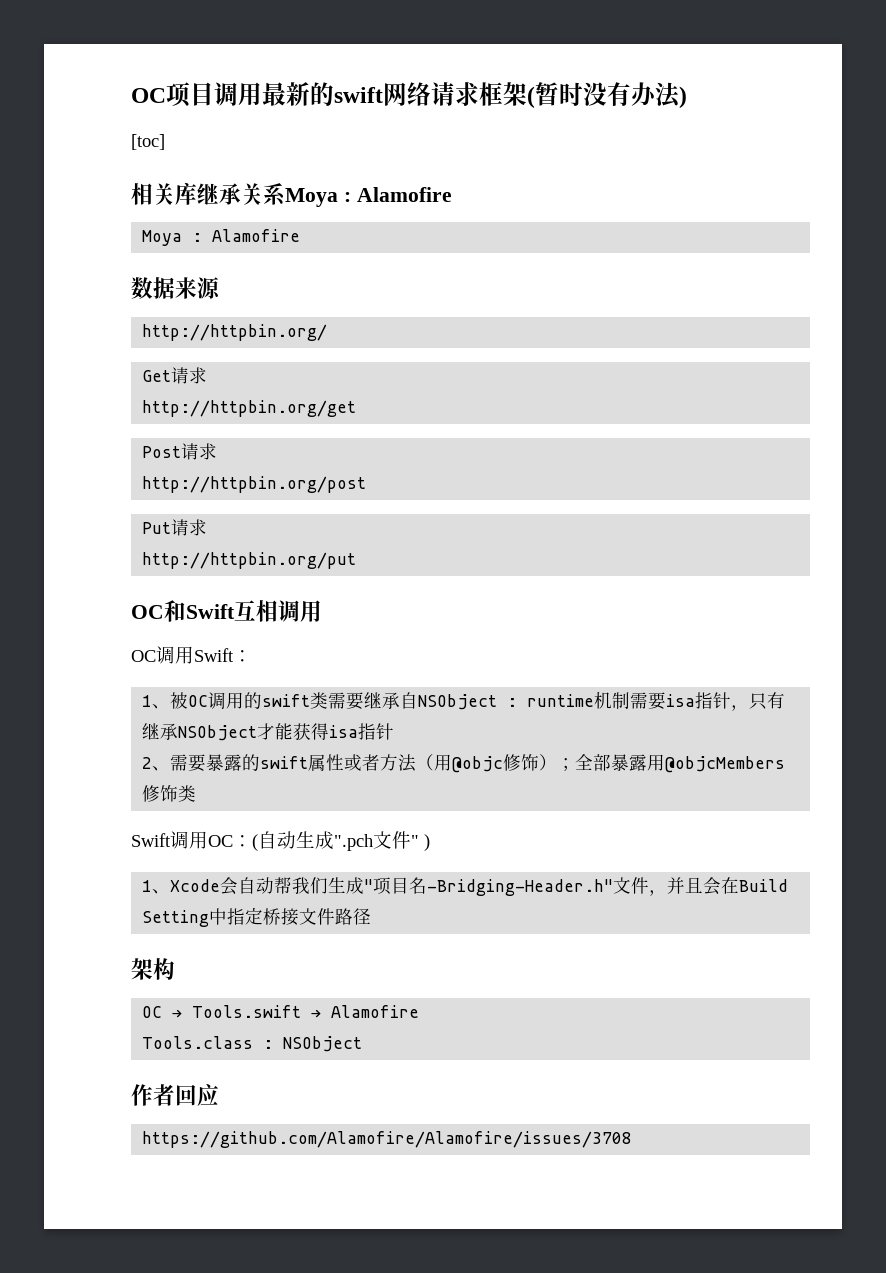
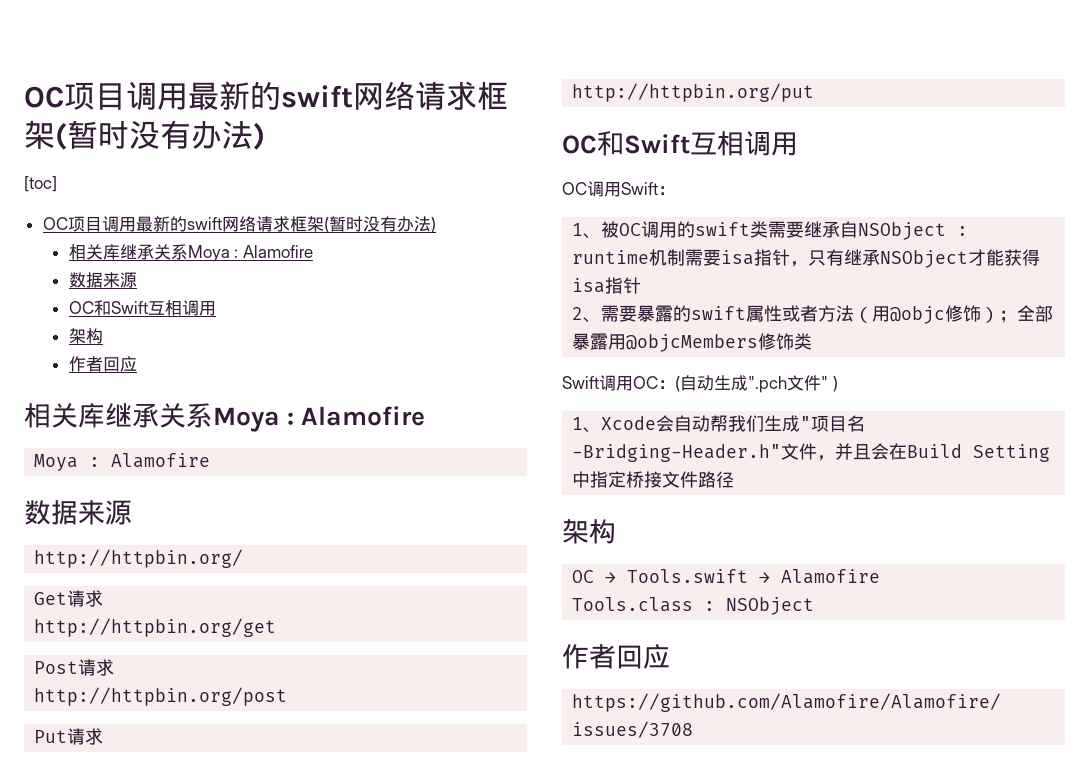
  [toc]
+ OC项目调用最新的swift网络请求框架(暂时没有办法)
+ 相关库继承关系Moya : Alamofire
+ 数据来源
+ OC和Swift互相调用
+ 架构
+ 作者回应

